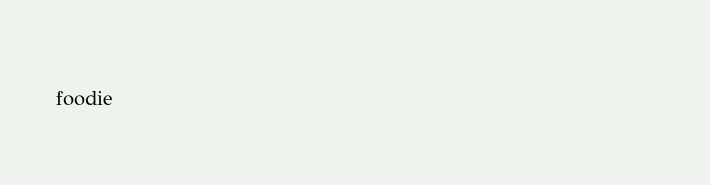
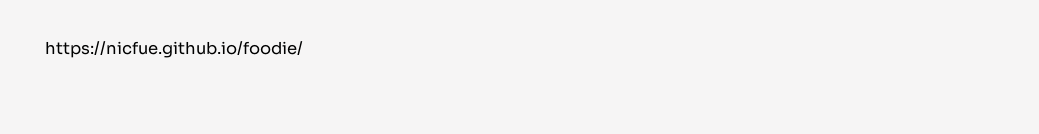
- foodie
+ https://nicfue.github.io/foodie/

